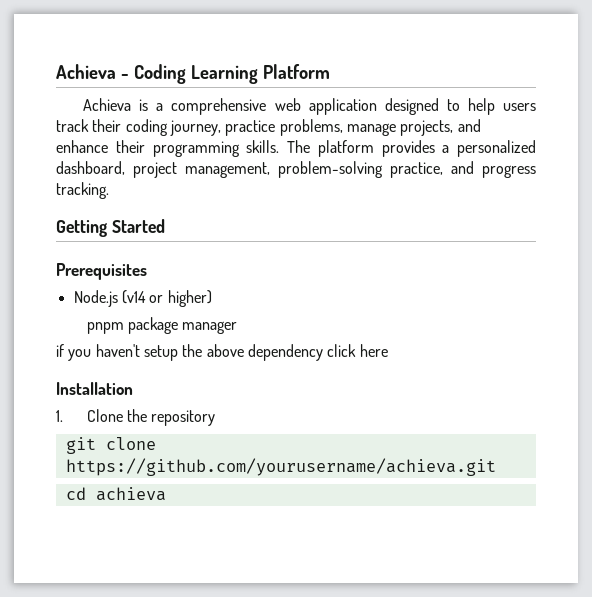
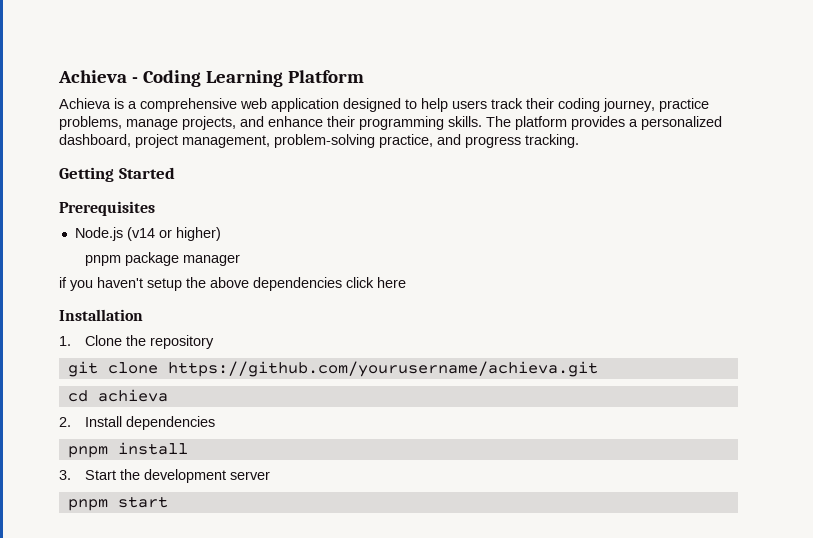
- if you haven't setup the above dependency click here
+ if you haven't setup the above dependencies click here
+ 2. Install dependencies
+ pnpm install
+ 3. Start the development server
+ pnpm start

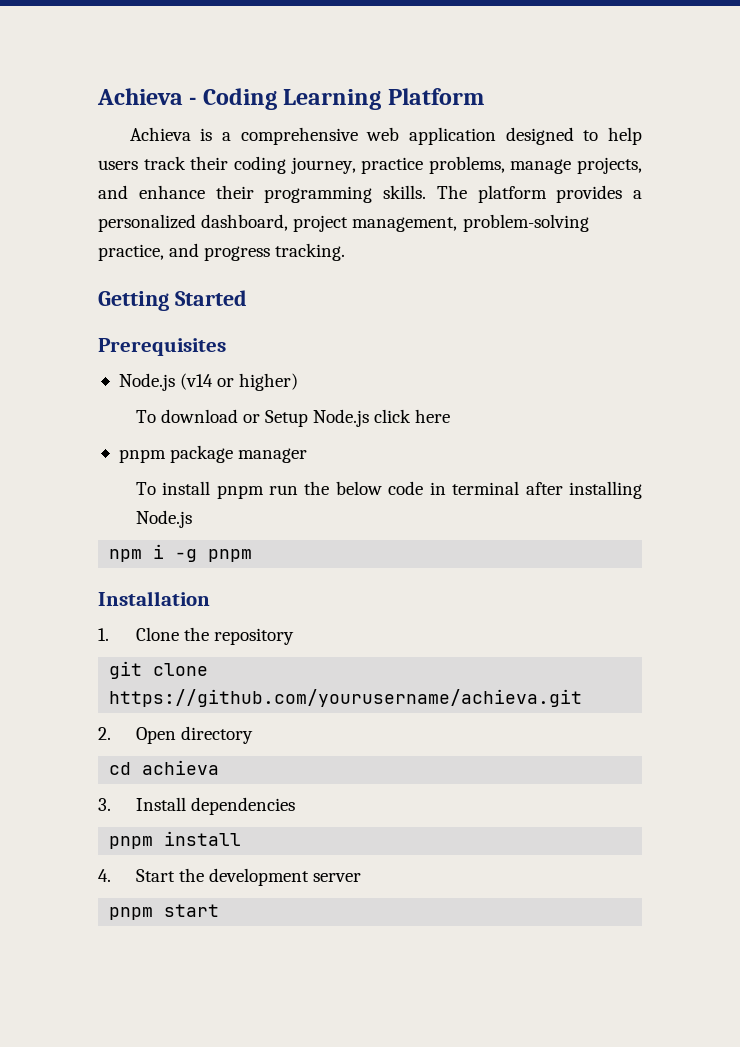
+ To download or Setup Node.js click here
  pnpm package manager
- if you haven't setup the above dependencies click here
+ To install pnpm run the below code in terminal after installing Node.js
+ npm i -g pnpm
+ 2. Open directory
- 2. Install dependencies
+ 3. Install dependencies
- 3. Start the development server
+ 4. Start the development server

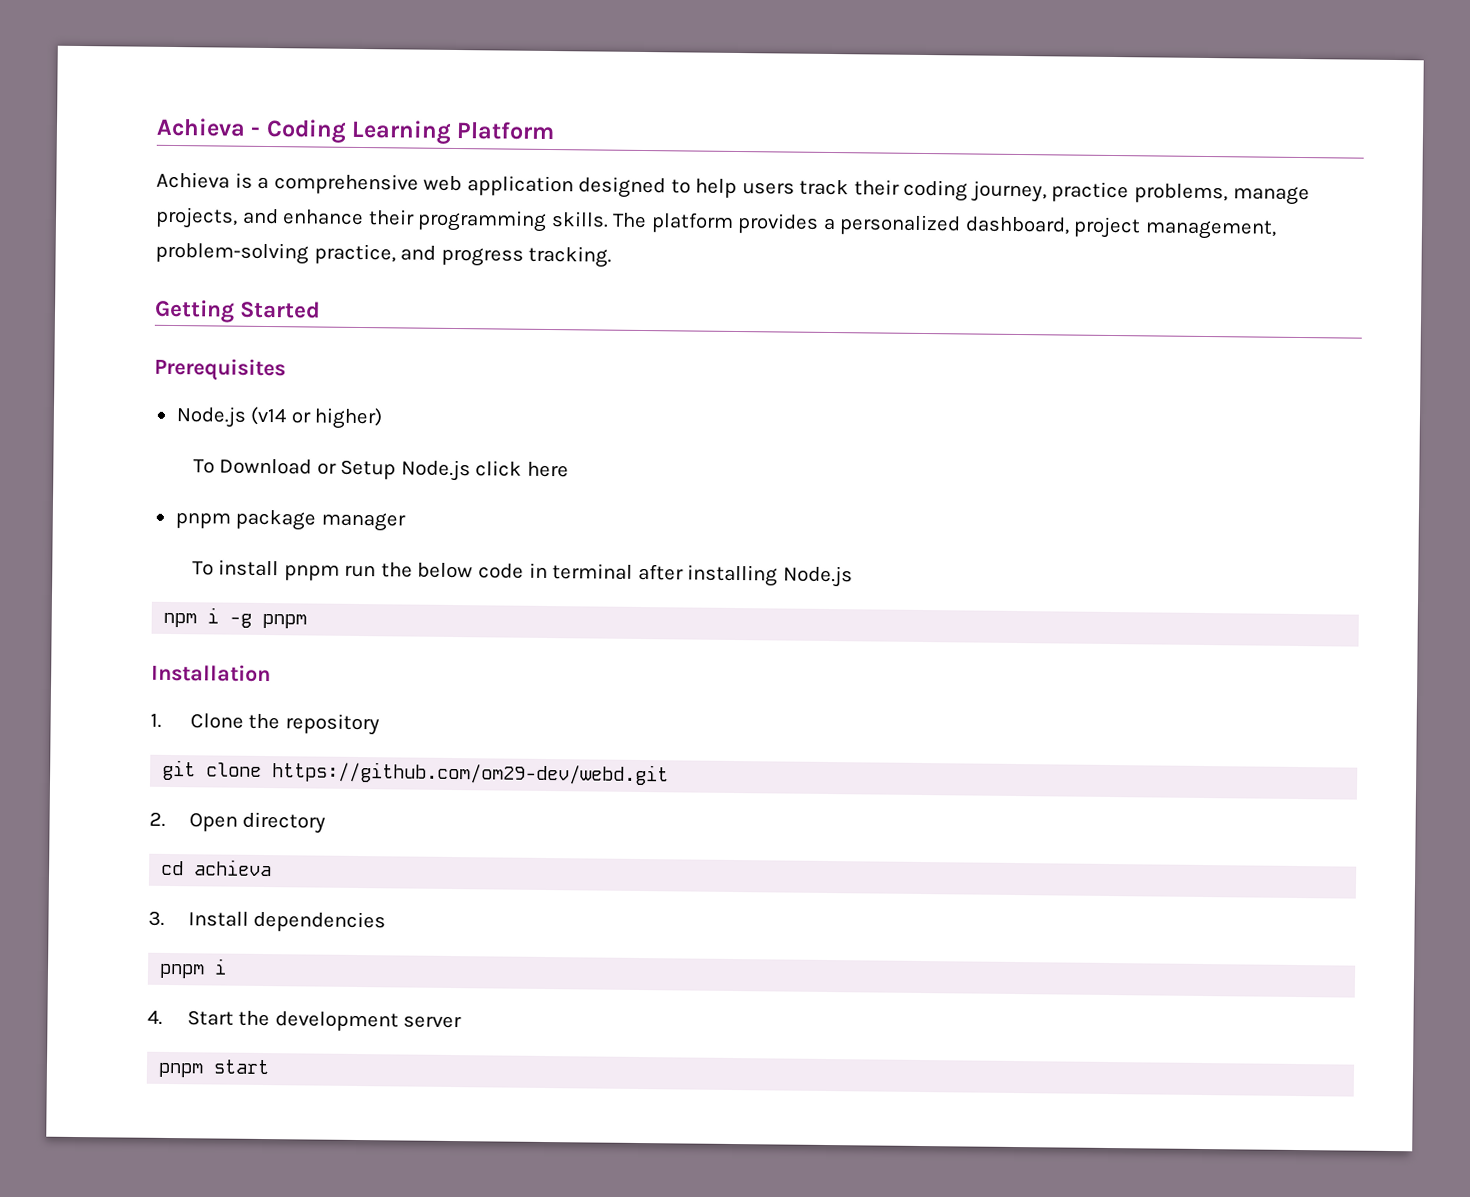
- To download or Setup Node.js click here
+ To Download or Setup Node.js click here
- git clone https://github.com/yourusername/achieva.git
+ git clone https://github.com/om29-dev/webd.git
- pnpm install
+ pnpm i

